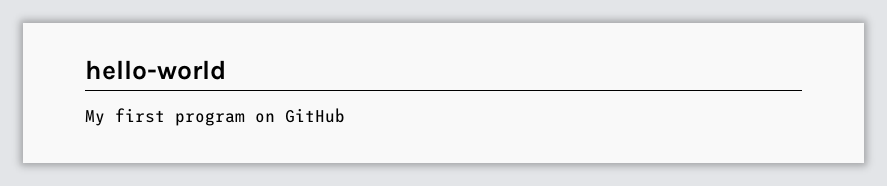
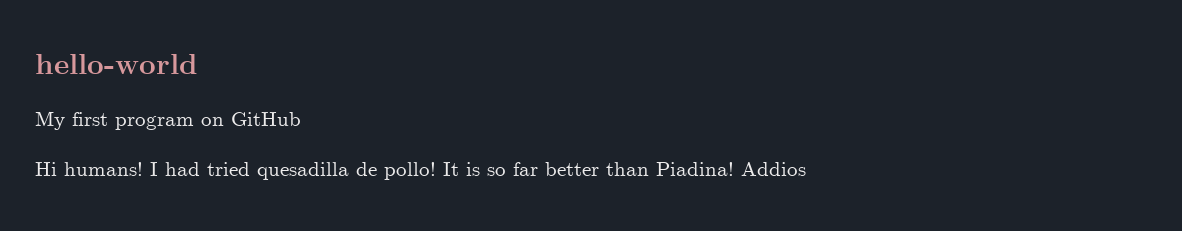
+ Hi humans! I had tried quesadilla de pollo! It is so far better than Piadina! Addios

